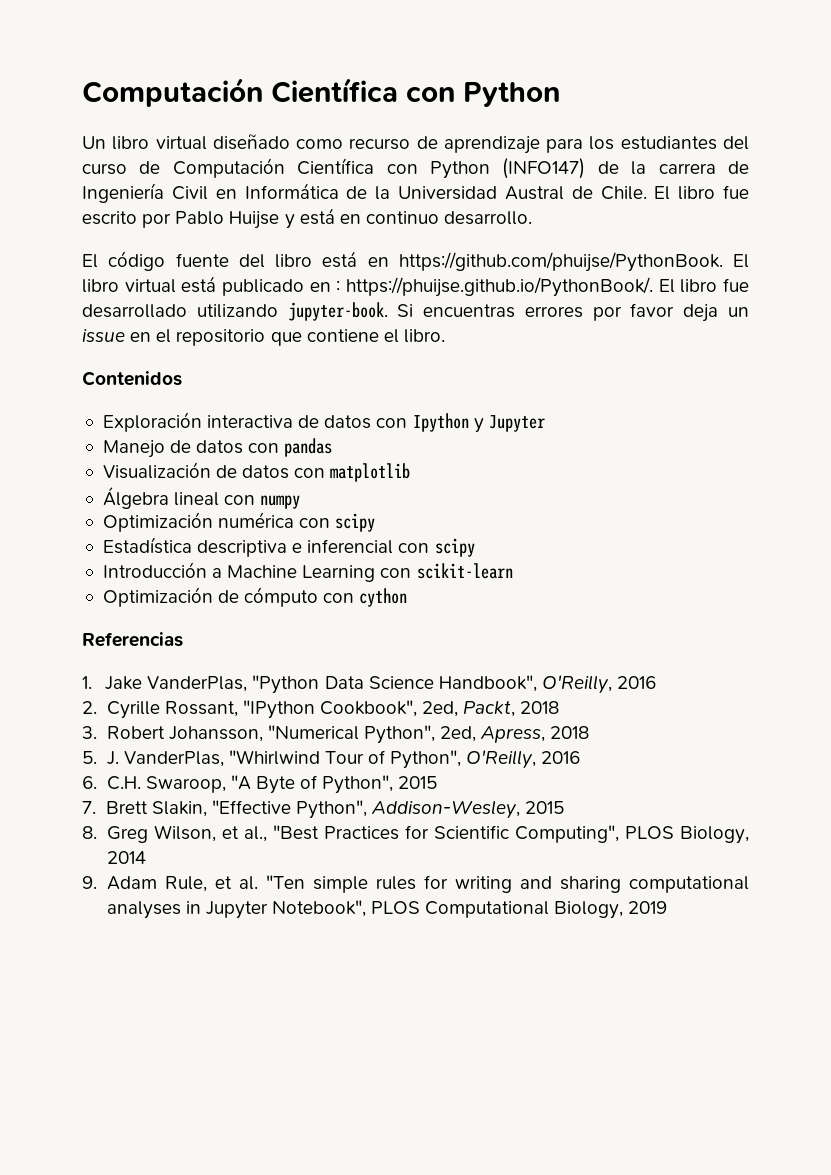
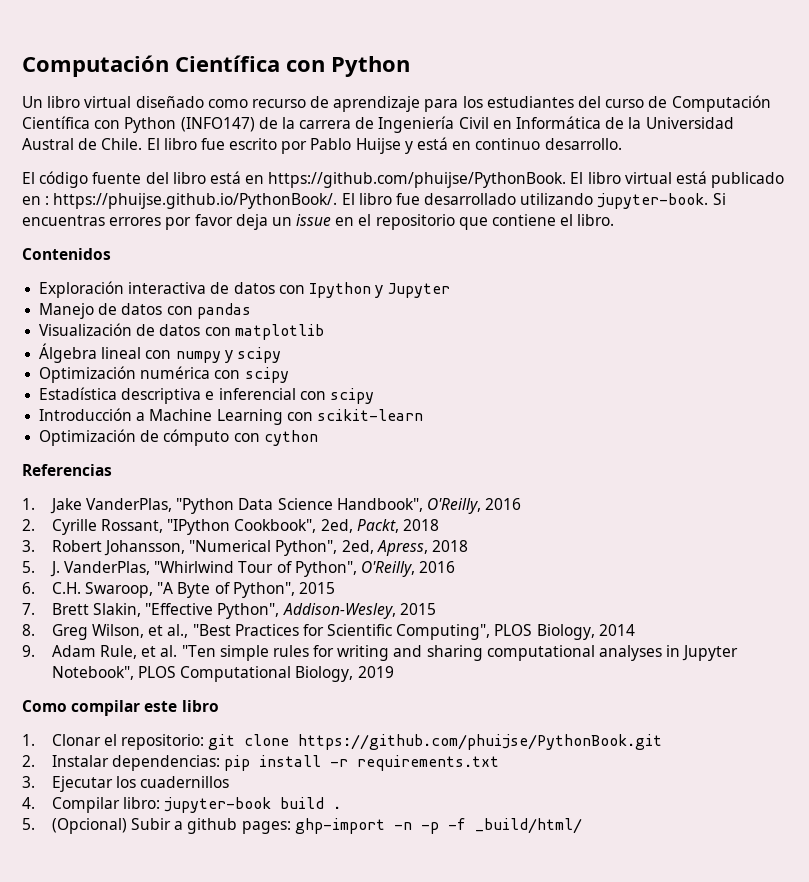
- Álgebra lineal con numpy
+ Álgebra lineal con numpy y scipy
+ Como compilar este libro
+ 1. Clonar el repositorio: git clone https://github.com/phuijse/PythonBook.git
+ 2. Instalar dependencias: pip install -r requirements.txt
+ 3. Ejecutar los cuadernillos
+ 4. Compilar libro: jupyter-book build .
+ 5. (Opcional) Subir a github pages: ghp-import -n -p -f _build/html/

